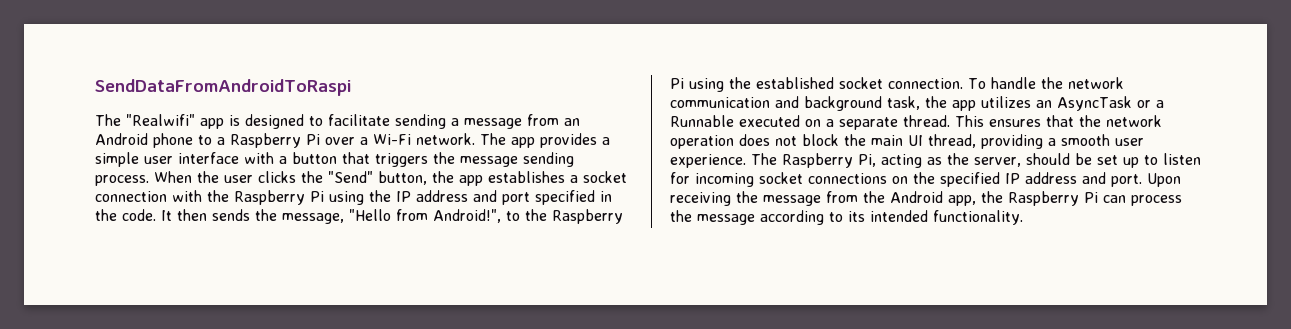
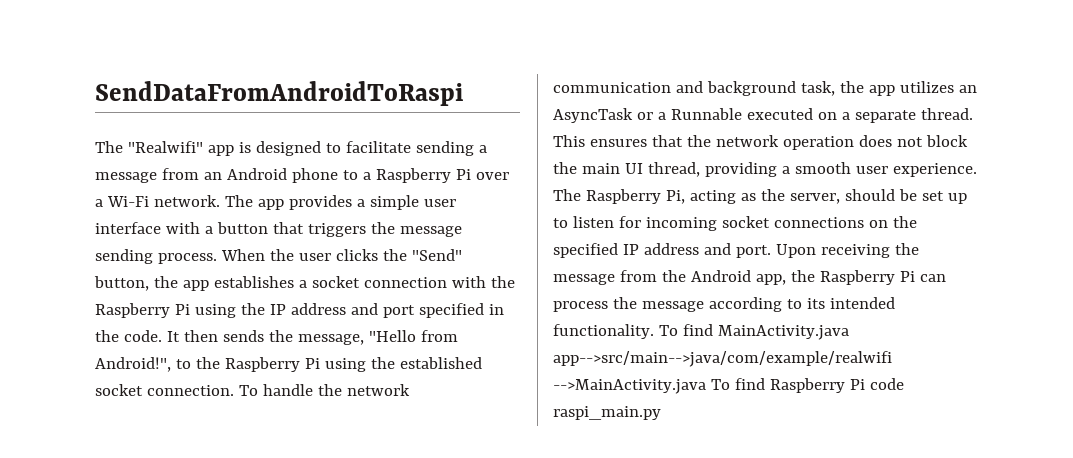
+ To find MainActivity.java app-->src/main-->java/com/example/realwifi -->MainActivity.java To find Raspberry Pi code raspi_main.py

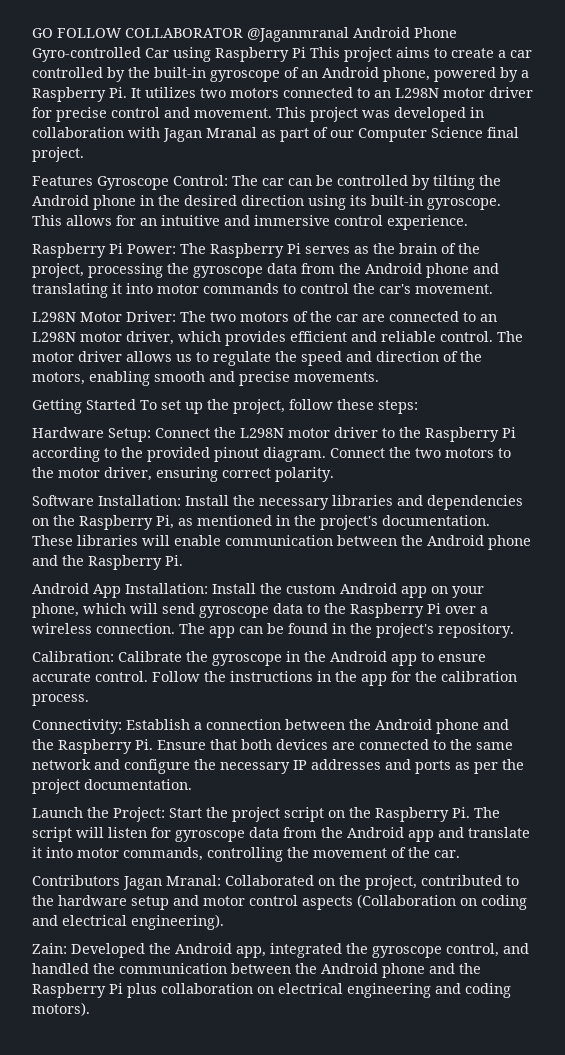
- SendDataFromAndroidToRaspi
- The "Realwifi" app is designed to facilitate sending a message from an Android phone to a Raspberry Pi over a Wi-Fi network. The app provides a simple user interface with a button that triggers the message sending process. When the user clicks the "Send" button, the app establishes a socket connection with the Raspberry Pi using the IP address and port specified in the code. It then sends the message, "Hello from Android!", to the Raspberry Pi using the established socket connection. To handle the network communication and background task, the app utilizes an AsyncTask or a Runnable executed on a separate thread. This ensures that the network operation does not block the main UI thread, providing a smooth user experience. The Raspberry Pi, acting as the server, should be set up to listen for incoming socket connections on the specified IP address and port. Upon receiving the message from the Android app, the Raspberry Pi can process the message according to its intended functionality. To find MainActivity.java app-->src/main-->java/com/example/realwifi -->MainActivity.java To find Raspberry Pi code raspi_main.py
+ GO FOLLOW COLLABORATOR @Jaganmranal Android Phone Gyro-controlled Car using Raspberry Pi This project aims to create a car controlled by the built-in gyroscope of an Android phone, powered by a Raspberry Pi. It utilizes two motors connected to an L298N motor driver for precise control and movement. This project was developed in collaboration with Jagan Mranal as part of our Computer Science final project.
+ Features Gyroscope Control: The car can be controlled by tilting the Android phone in the desired direction using its built-in gyroscope. This allows for an intuitive and immersive control experience.
+ Raspberry Pi Power: The Raspberry Pi serves as the brain of the project, processing the gyroscope data from the Android phone and translating it into motor commands to control the car's movement.
+ L298N Motor Driver: The two motors of the car are connected to an L298N motor driver, which provides efficient and reliable control. The motor driver allows us to regulate the speed and direction of the motors, enabling smooth and precise movements.
+ Getting Started To set up the project, follow these steps:
+ Hardware Setup: Connect the L298N motor driver to the Raspberry Pi according to the provided pinout diagram. Connect the two motors to the motor driver, ensuring correct polarity.
+ Software Installation: Install the necessary libraries and dependencies on the Raspberry Pi, as mentioned in the project's documentation. These libraries will enable communication between the Android phone and the Raspberry Pi.
+ Android App Installation: Install the custom Android app on your phone, which will send gyroscope data to the Raspberry Pi over a wireless connection. The app can be found in the project's repository.
+ Calibration: Calibrate the gyroscope in the Android app to ensure accurate control. Follow the instructions in the app for the calibration process.
+ Connectivity: Establish a connection between the Android phone and the Raspberry Pi. Ensure that both devices are connected to the same network and configure the necessary IP addresses and ports as per the project documentation.
+ Launch the Project: Start the project script on the Raspberry Pi. The script will listen for gyroscope data from the Android app and translate it into motor commands, controlling the movement of the car.
+ Contributors Jagan Mranal: Collaborated on the project, contributed to the hardware setup and motor control aspects (Collaboration on coding and electrical engineering).
+ Zain: Developed the Android app, integrated the gyroscope control, and handled the communication between the Android phone and the Raspberry Pi plus collaboration on electrical engineering and coding motors).

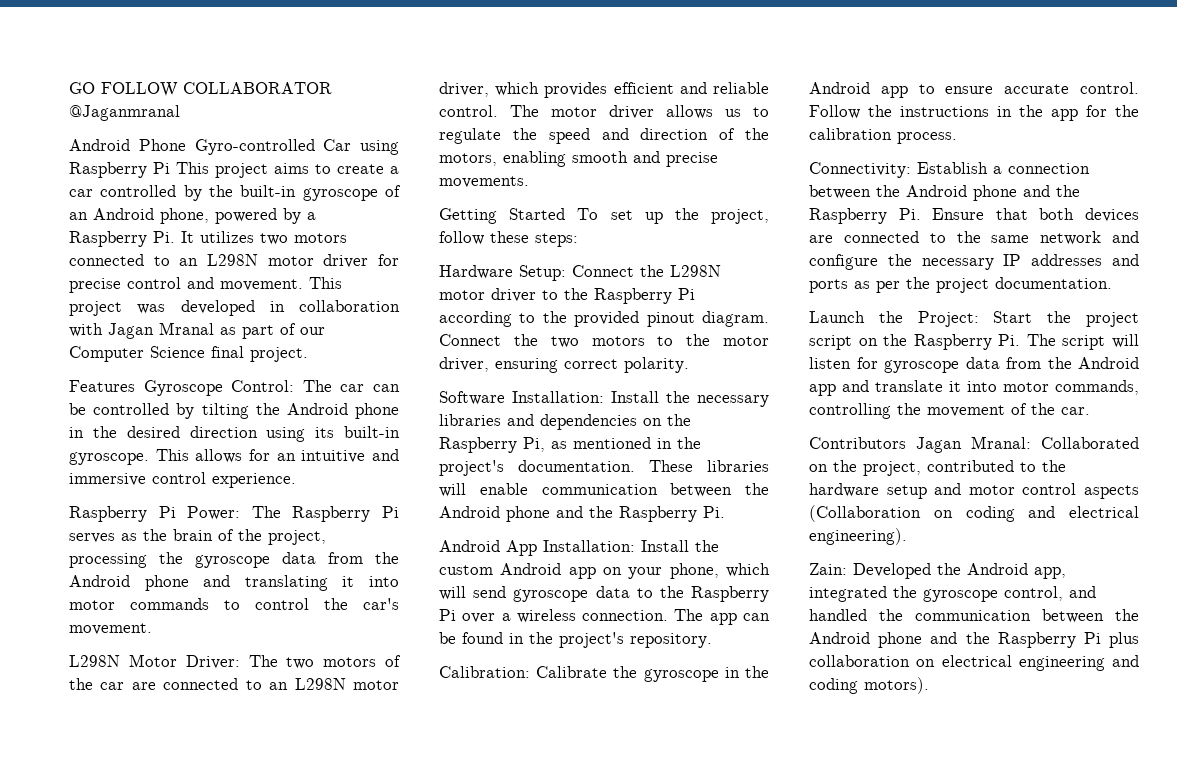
- GO FOLLOW COLLABORATOR @Jaganmranal Android Phone Gyro-controlled Car using Raspberry Pi This project aims to create a car controlled by the built-in gyroscope of an Android phone, powered by a Raspberry Pi. It utilizes two motors connected to an L298N motor driver for precise control and movement.
+ GO FOLLOW COLLABORATOR @Jaganmranal
+ Android Phone Gyro-controlled Car using Raspberry Pi This project aims to create a car controlled by the built-in gyroscope of an Android phone, powered by a Raspberry Pi. It utilizes two motors connected to an L298N motor driver for precise control and movement.

